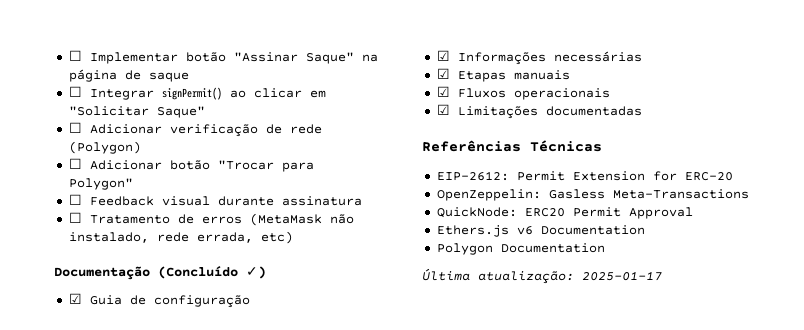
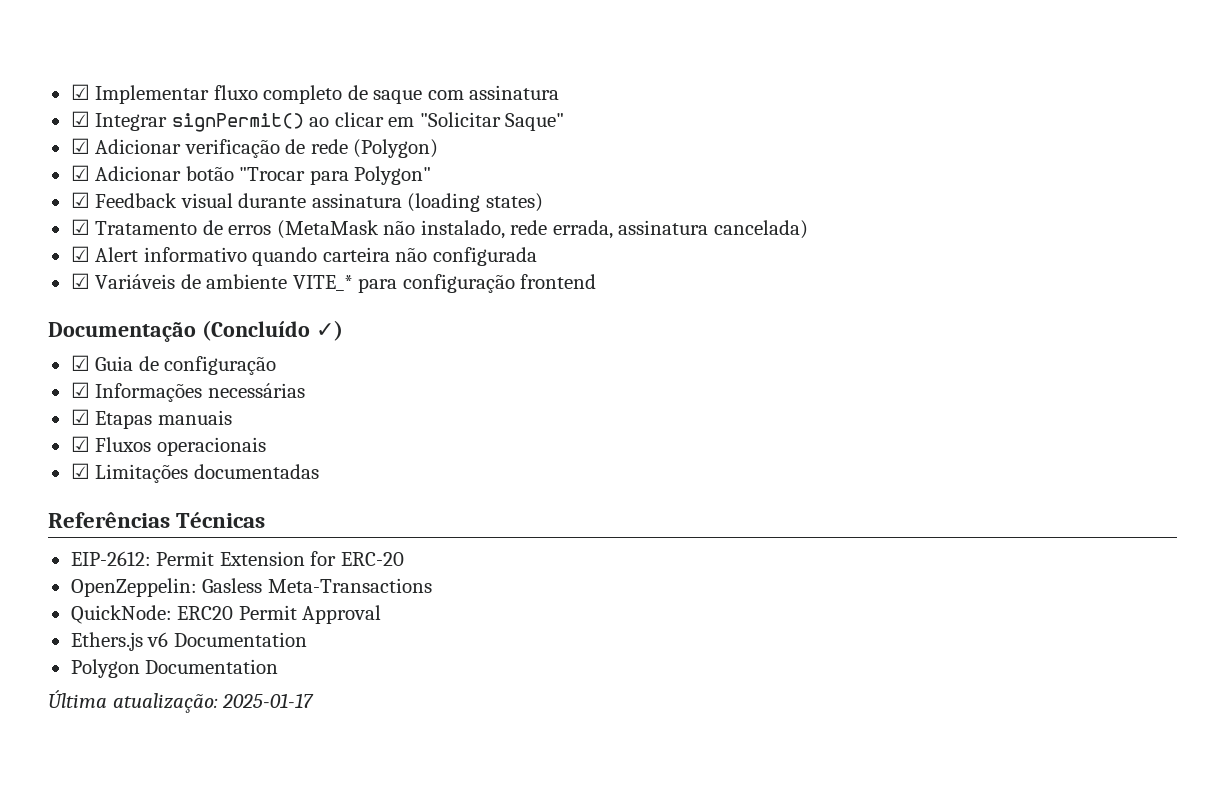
- ☐ Implementar botão "Assinar Saque" na página de saque
- ☐ Integrar signPermit() ao clicar em "Solicitar Saque"
+ ☑ Implementar fluxo completo de saque com assinatura
+ ☑ Integrar signPermit() ao clicar em "Solicitar Saque"
- ☐ Adicionar verificação de rede (Polygon)
+ ☑ Adicionar verificação de rede (Polygon)
- ☐ Adicionar botão "Trocar para Polygon"
+ ☑ Adicionar botão "Trocar para Polygon"
- ☐ Feedback visual durante assinatura
- ☐ Tratamento de erros (MetaMask não instalado, rede errada, etc)
+ ☑ Feedback visual durante assinatura (loading states)
+ ☑ Tratamento de erros (MetaMask não instalado, rede errada, assinatura cancelada)
+ ☑ Alert informativo quando carteira não configurada
+ ☑ Variáveis de ambiente VITE_* para configuração frontend

